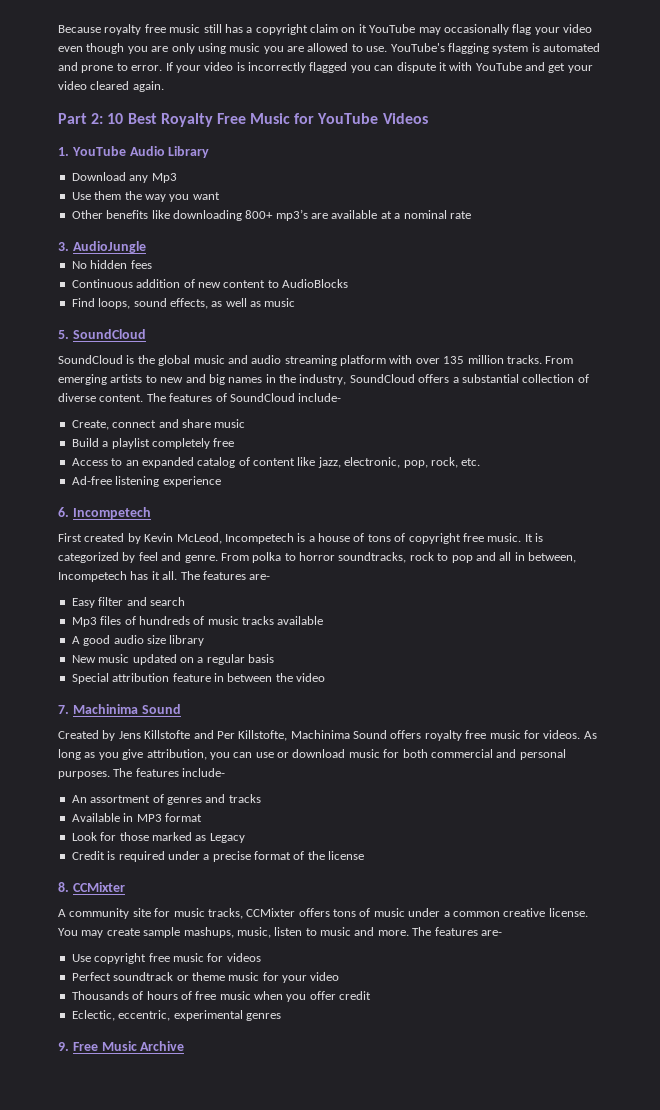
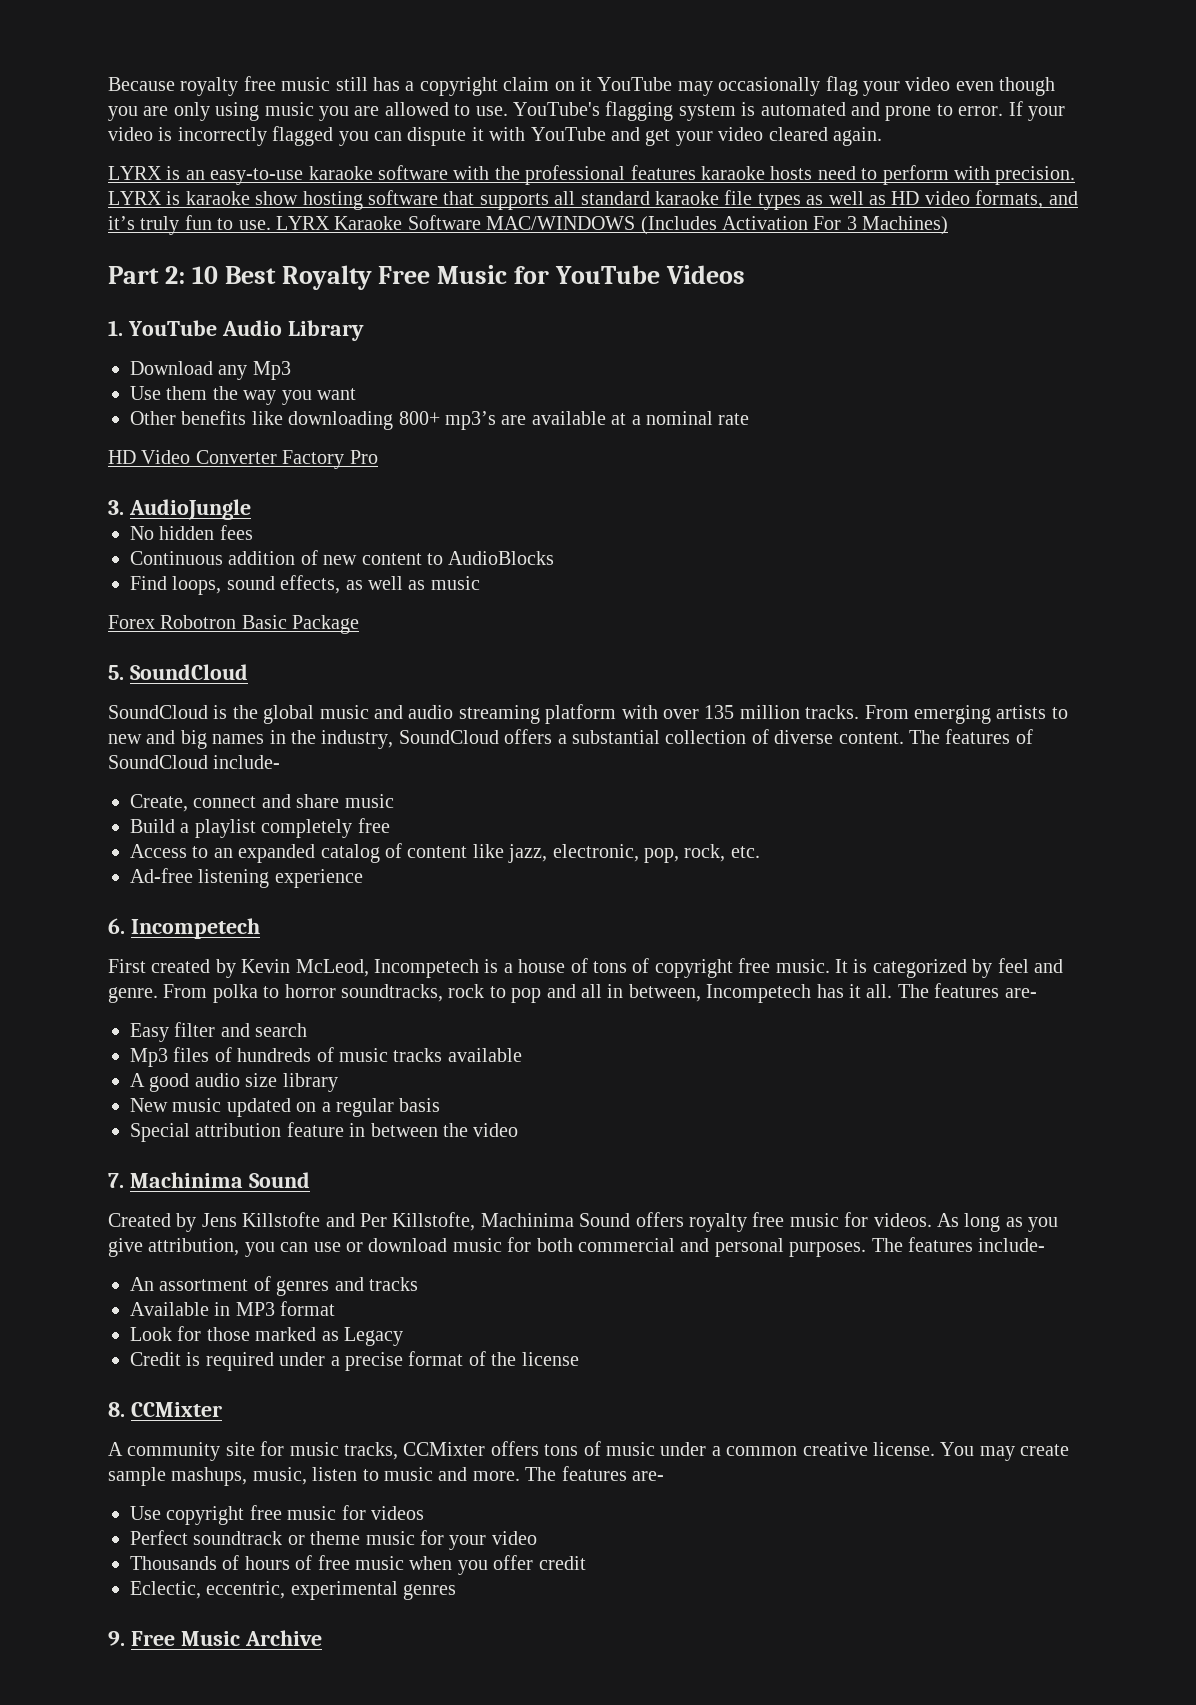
+ LYRX is an easy-to-use karaoke software with the professional features karaoke hosts need to perform with precision. LYRX is karaoke show hosting software that supports all standard karaoke file types as well as HD video formats, and it’s truly fun to use. LYRX Karaoke Software MAC/WINDOWS (Includes Activation For 3 Machines)
+ HD Video Converter Factory Pro
+ Forex Robotron Basic Package

